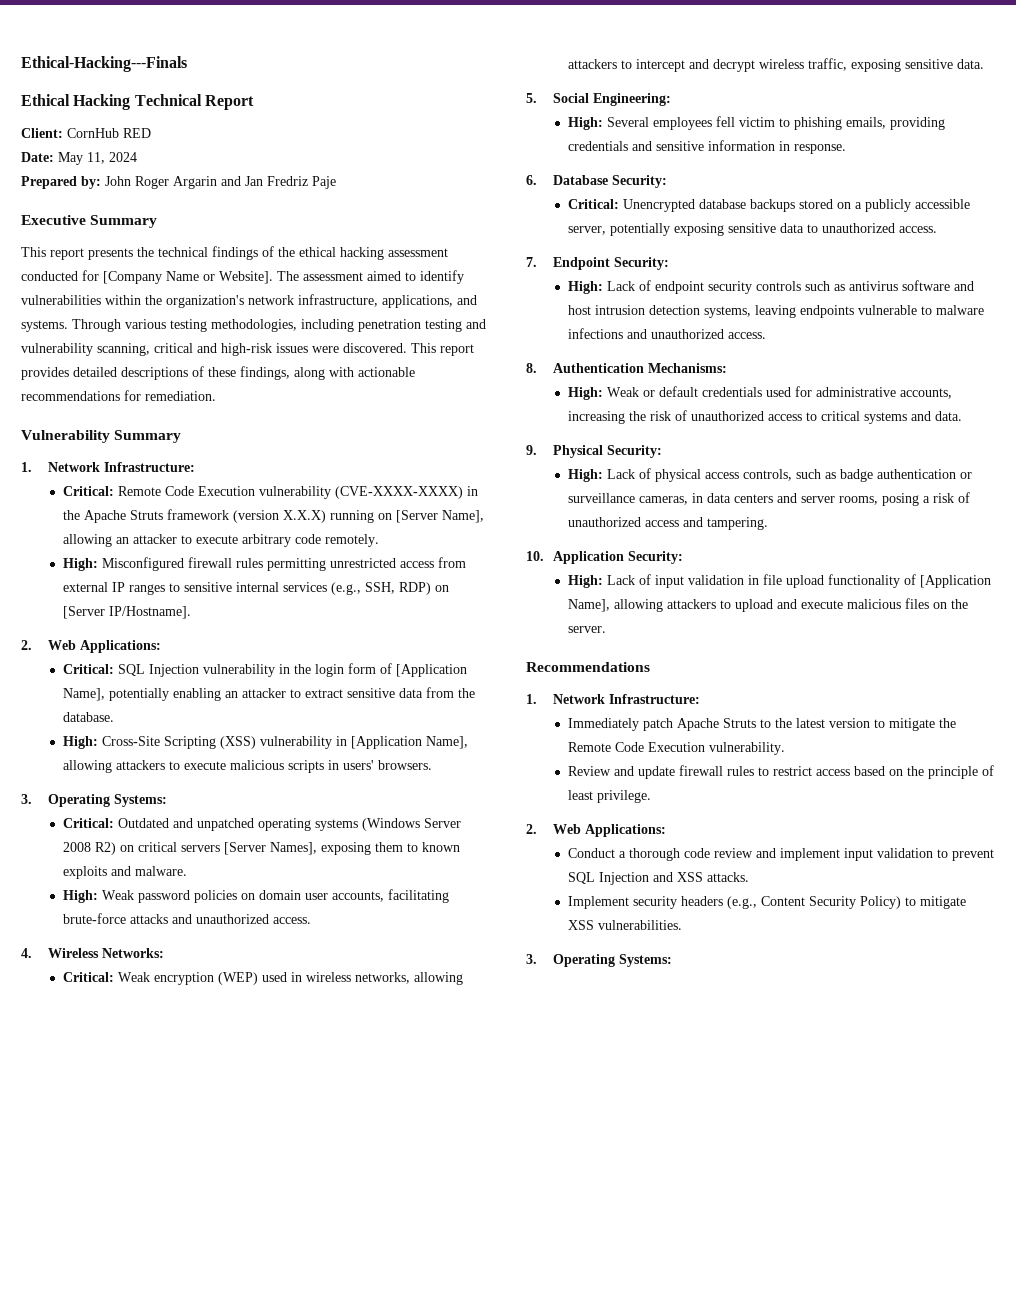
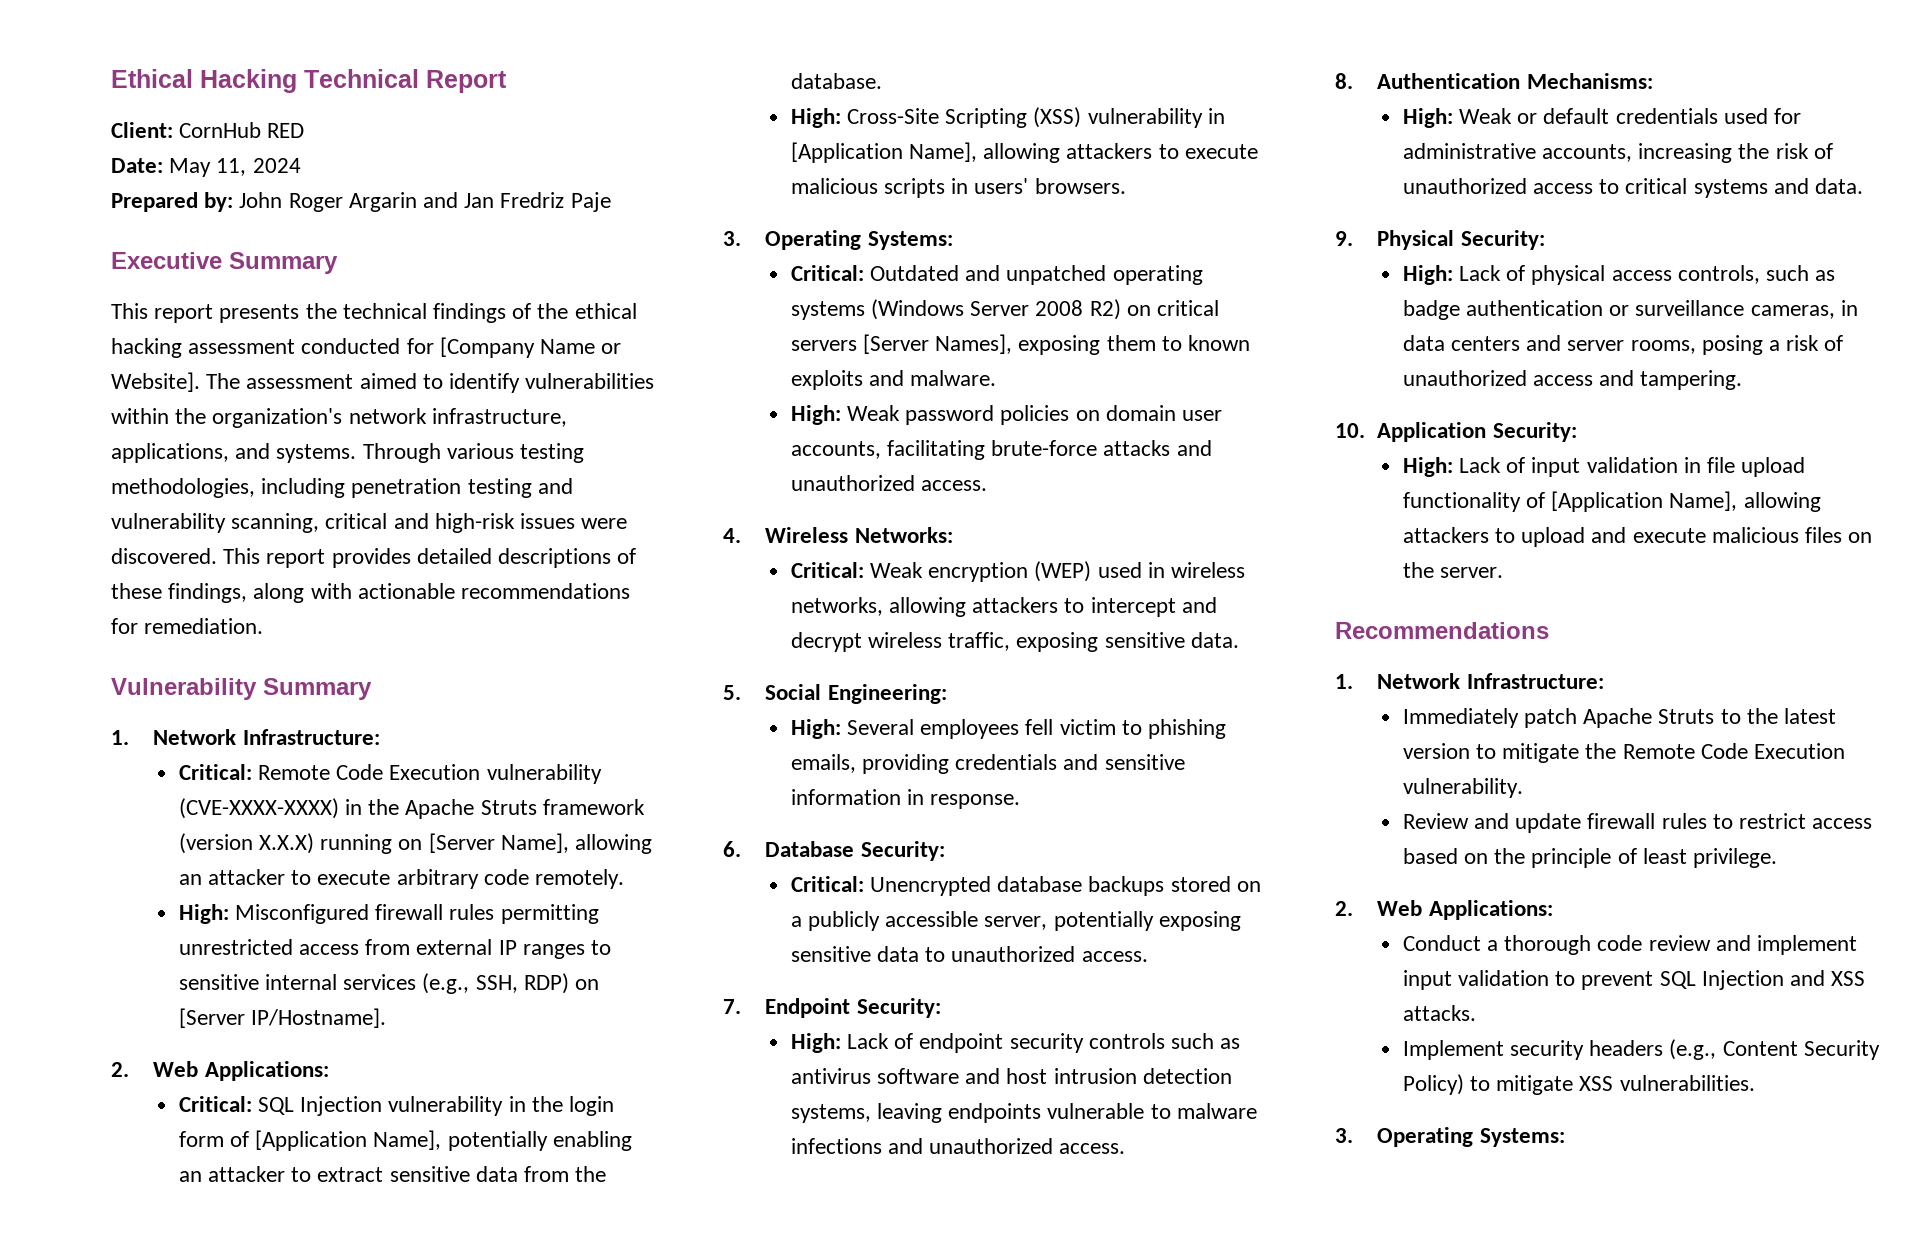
- Ethical-Hacking---Finals

